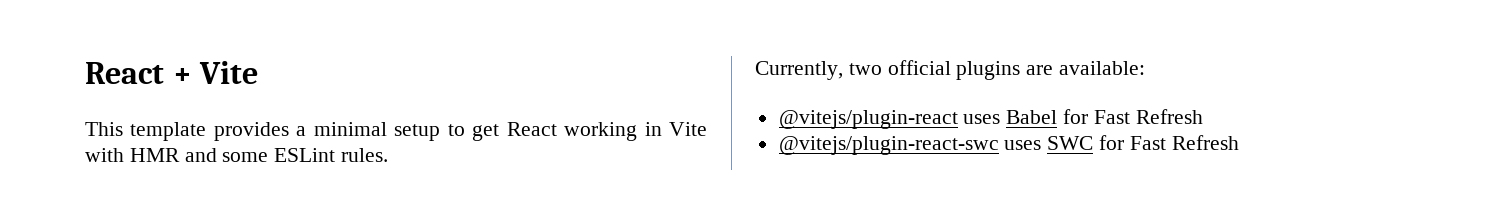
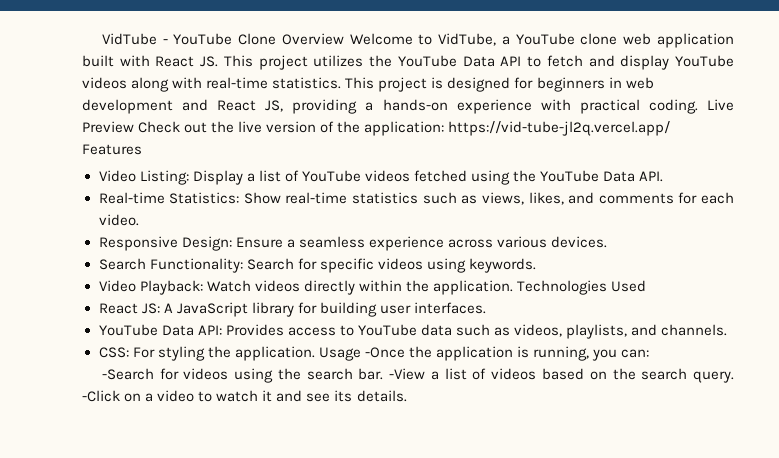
- React + Vite
- This template provides a minimal setup to get React working in Vite with HMR and some ESLint rules.
- Currently, two official plugins are available:
- @vitejs/plugin-react uses Babel for Fast Refresh
- @vitejs/plugin-react-swc uses SWC for Fast Refresh
+ VidTube - YouTube Clone Overview Welcome to VidTube, a YouTube clone web application built with React JS. This project utilizes the YouTube Data API to fetch and display YouTube videos along with real-time statistics. This project is designed for beginners in web development and React JS, providing a hands-on experience with practical coding. Live Preview Check out the live version of the application: https://vid-tube-jl2q.vercel.app/ Features
+ Video Listing: Display a list of YouTube videos fetched using the YouTube Data API.
+ Real-time Statistics: Show real-time statistics such as views, likes, and comments for each video.
+ Responsive Design: Ensure a seamless experience across various devices.
+ Search Functionality: Search for specific videos using keywords.
+ Video Playback: Watch videos directly within the application. Technologies Used
+ React JS: A JavaScript library for building user interfaces.
+ YouTube Data API: Provides access to YouTube data such as videos, playlists, and channels.
+ CSS: For styling the application. Usage -Once the application is running, you can:
+ -Search for videos using the search bar. -View a list of videos based on the search query. -Click on a video to watch it and see its details.

